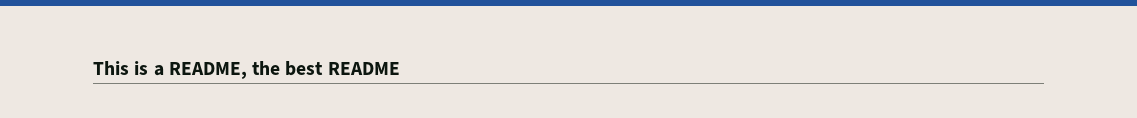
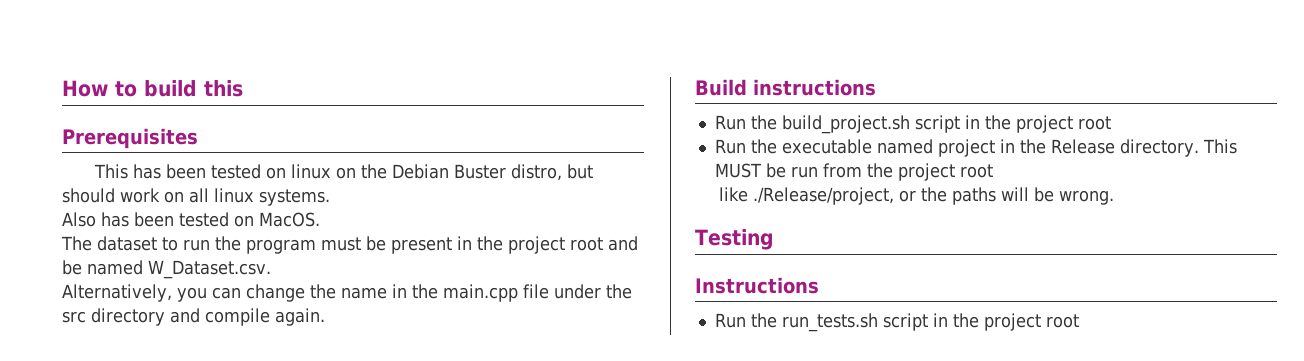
- This is a README, the best README
+ How to build this
+ Prerequisites
+ This has been tested on linux on the Debian Buster distro, but should work on all linux systems.
+ Also has been tested on MacOS.
+ The dataset to run the program must be present in the project root and be named W_Dataset.csv.
+ Alternatively, you can change the name in the main.cpp file under the src directory and compile again.
+ Build instructions
+ Run the build_project.sh script in the project root
+ Run the executable named project in the Release directory. This MUST be run from the project root
+ like ./Release/project, or the paths will be wrong.
+ Testing
+ Instructions
+ Run the run_tests.sh script in the project root

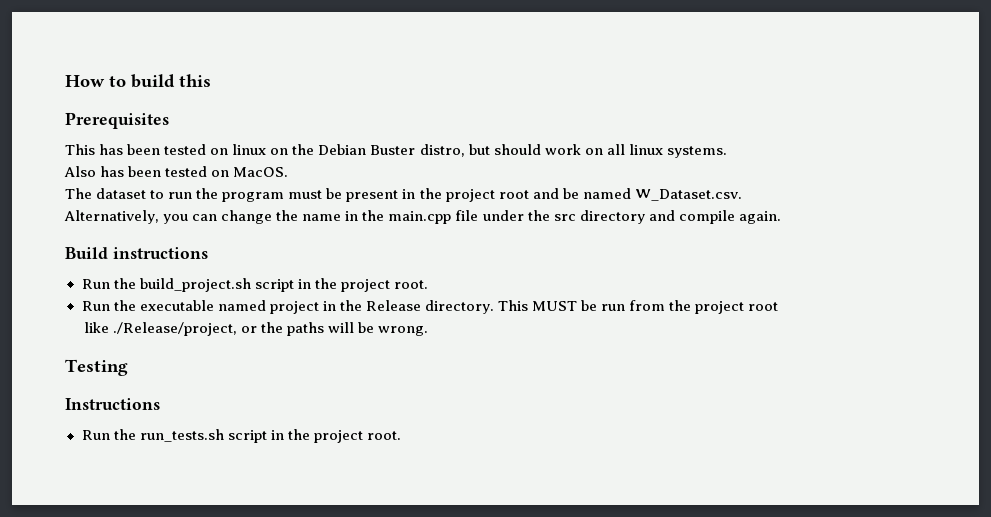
- Run the build_project.sh script in the project root
+ Run the build_project.sh script in the project root.
- Run the run_tests.sh script in the project root
+ Run the run_tests.sh script in the project root.

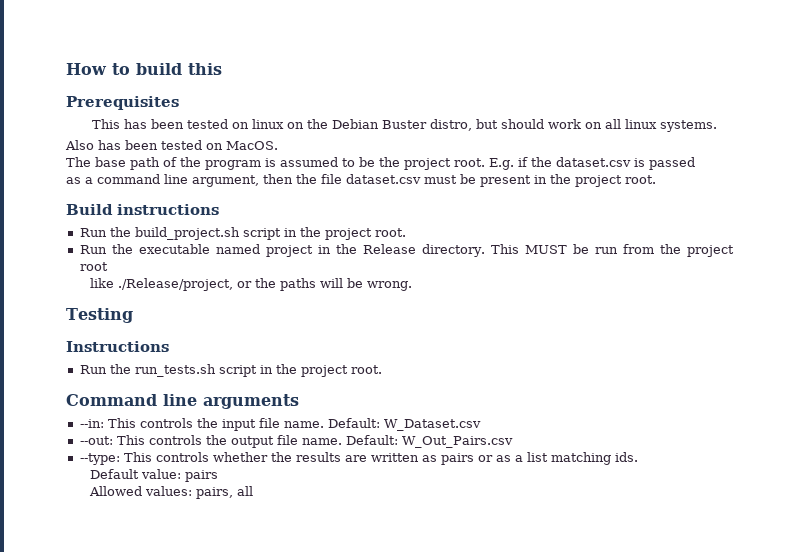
- The dataset to run the program must be present in the project root and be named W_Dataset.csv.
- Alternatively, you can change the name in the main.cpp file under the src directory and compile again.
+ The base path of the program is assumed to be the project root. E.g. if the dataset.csv is passed
+ as a command line argument, then the file dataset.csv must be present in the project root.
+ Command line arguments
+ --in: This controls the input file name. Default: W_Dataset.csv
+ --out: This controls the output file name. Default: W_Out_Pairs.csv
+ --type: This controls whether the results are written as pairs or as a list matching ids.
+ Default value: pairs
+ Allowed values: pairs, all

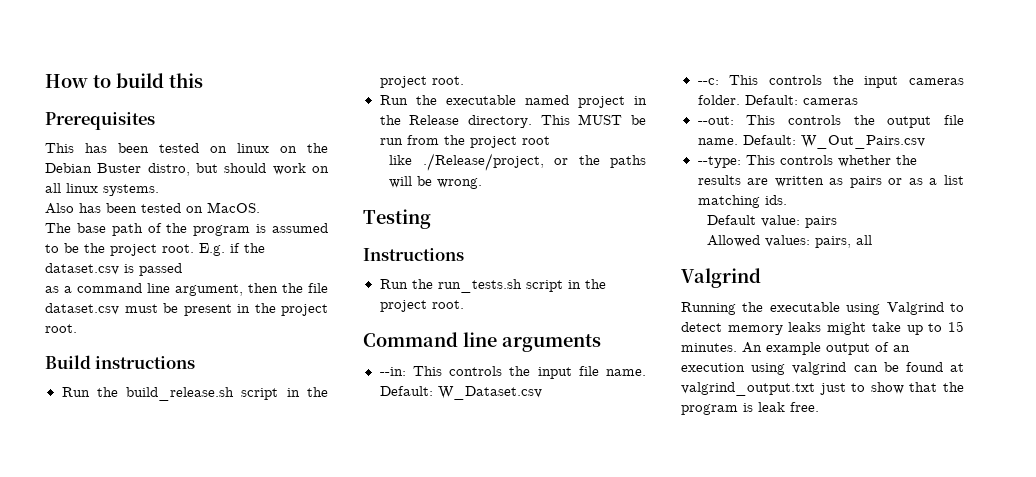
- Run the build_project.sh script in the project root.
+ Run the build_release.sh script in the project root.
+ --c: This controls the input cameras folder. Default: cameras
  Allowed values: pairs, all
+ Valgrind
+ Running the executable using Valgrind to detect memory leaks might take up to 15 minutes. An example output of an execution using valgrind can be found at valgrind_output.txt just to show that the program is leak free.

